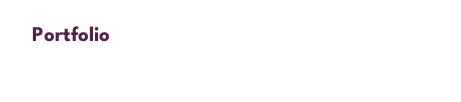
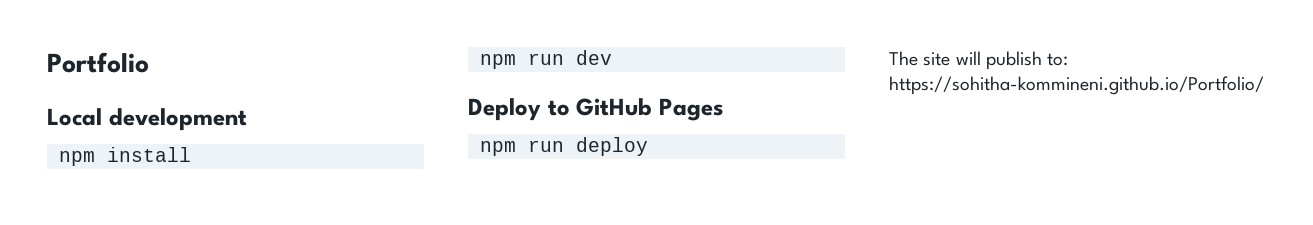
+ Local development
+ npm install
+ npm run dev
+ Deploy to GitHub Pages
+ npm run deploy
+ The site will publish to: https://sohitha-kommineni.github.io/Portfolio/

